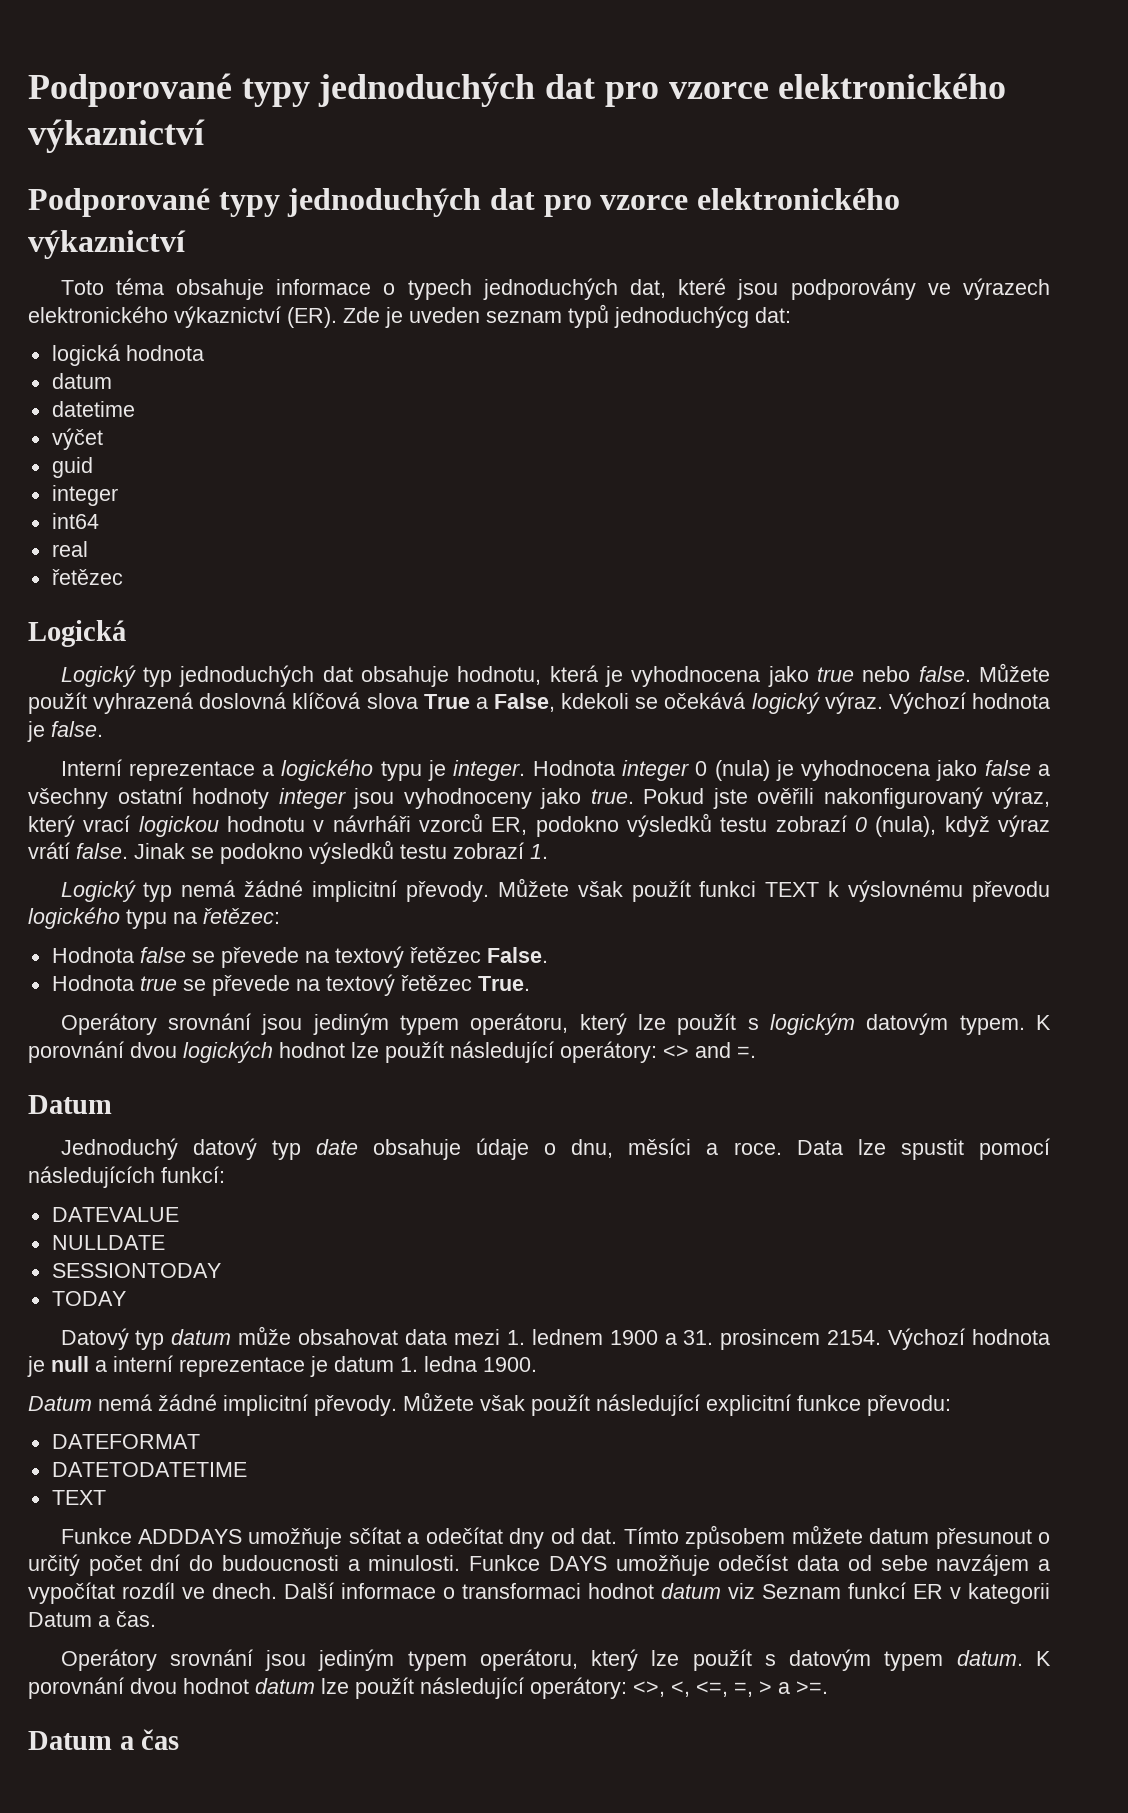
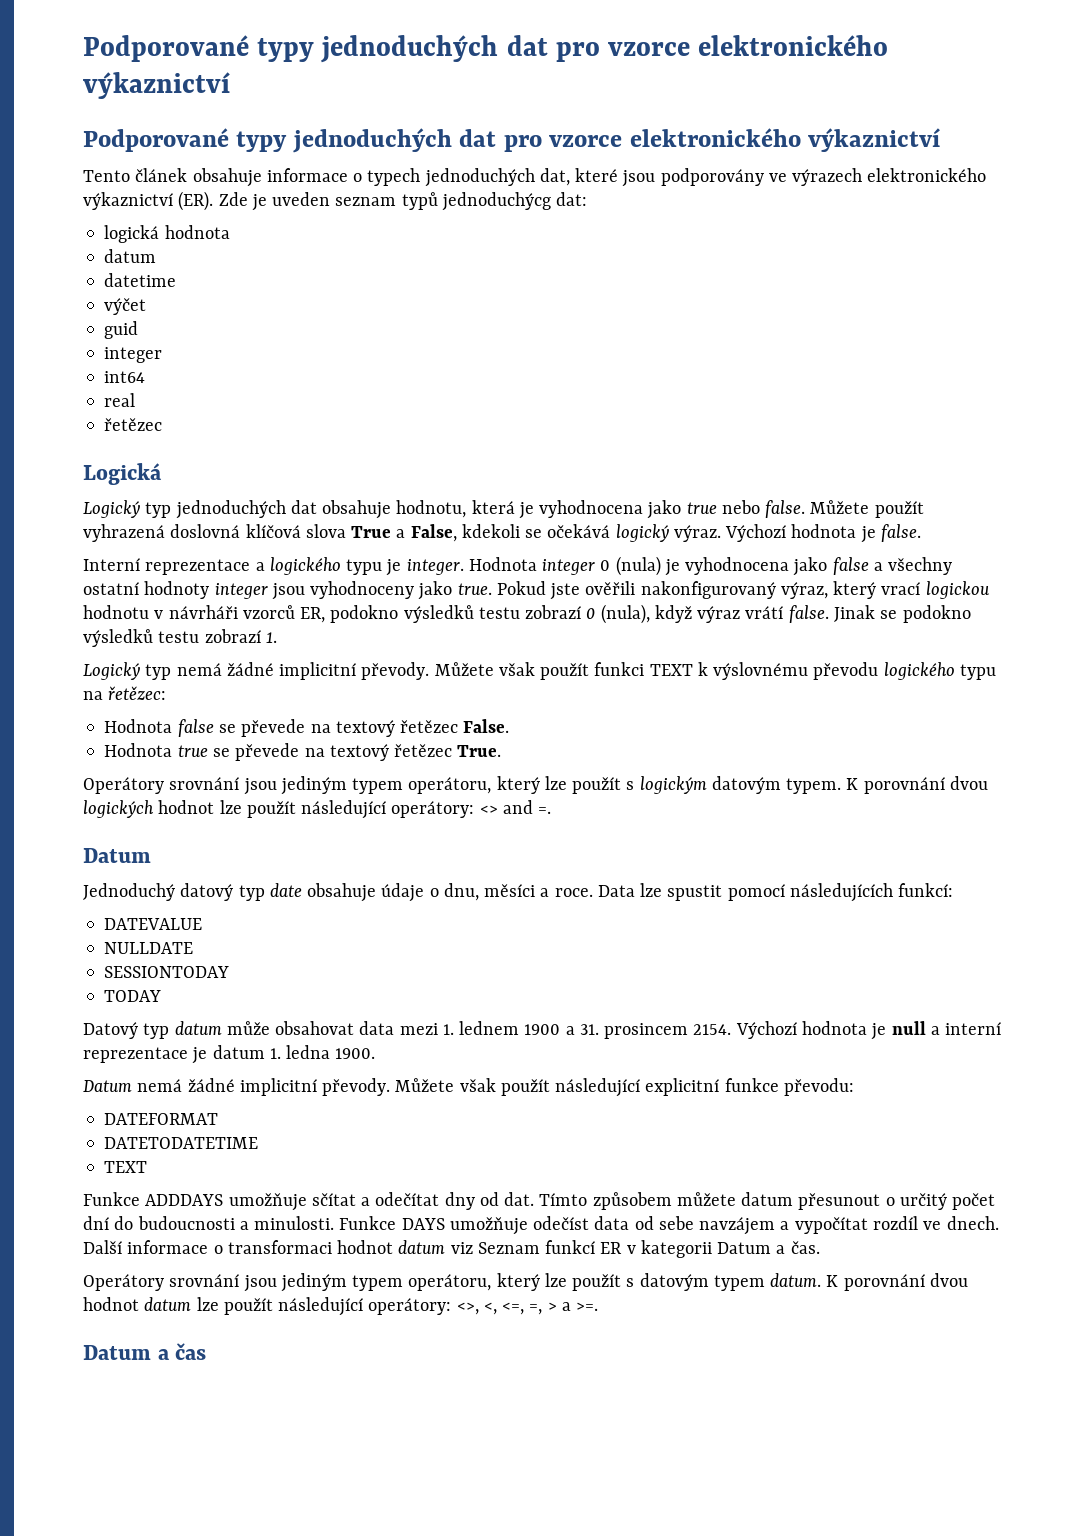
- Toto téma obsahuje informace o typech jednoduchých dat, které jsou podporovány ve výrazech elektronického výkaznictví (ER). Zde je uveden seznam typů jednoduchýcg dat:
+ Tento článek obsahuje informace o typech jednoduchých dat, které jsou podporovány ve výrazech elektronického výkaznictví (ER). Zde je uveden seznam typů jednoduchýcg dat:

